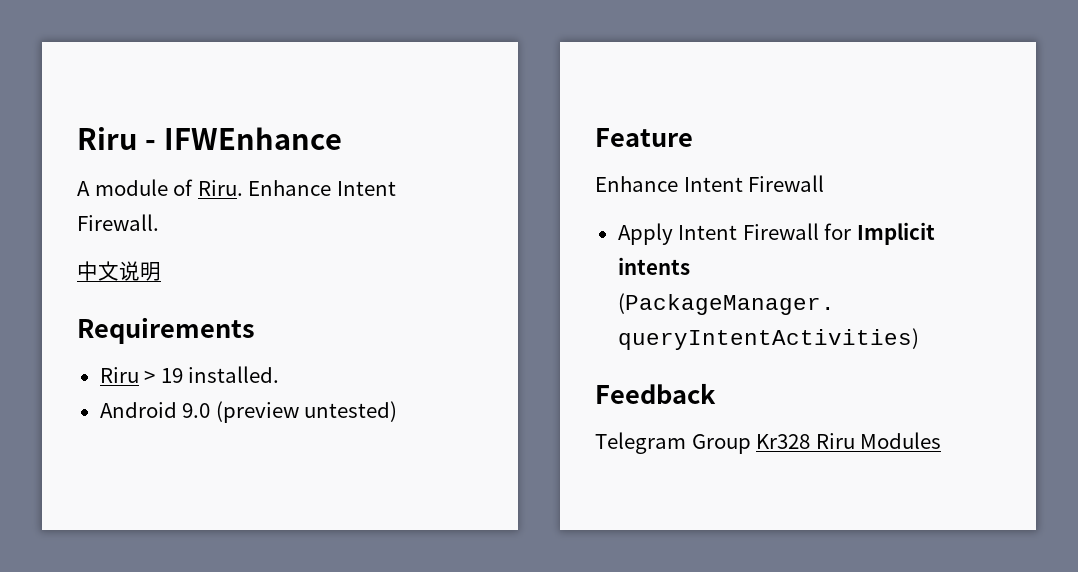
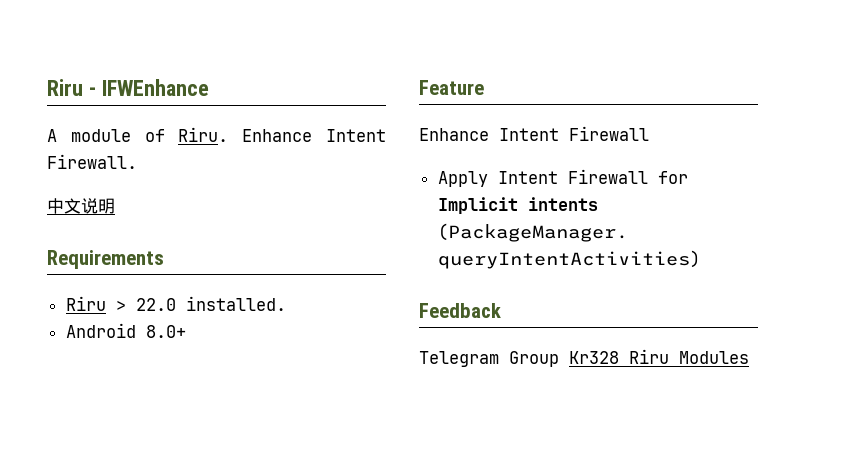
- Riru > 19 installed.
+ Riru > 22.0 installed.
- Android 9.0 (preview untested)
+ Android 8.0+

